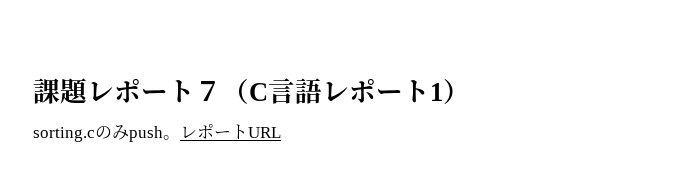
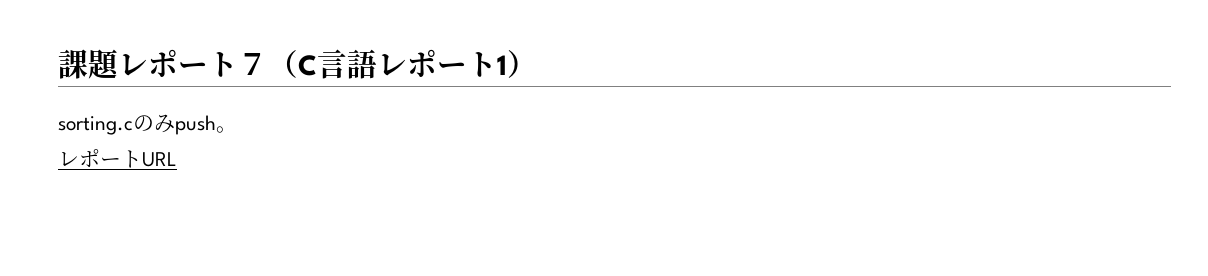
- sorting.cのみpush。レポートURL
+ sorting.cのみpush。
+ レポートURL

